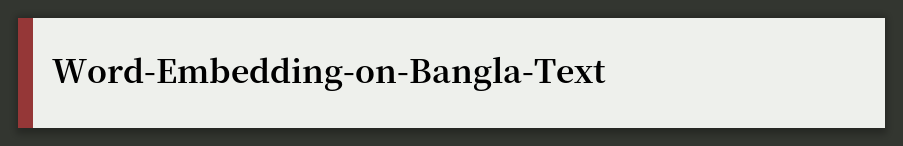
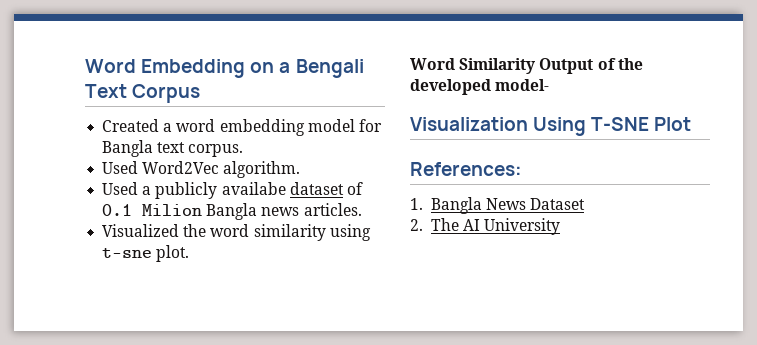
- Word-Embedding-on-Bangla-Text
+ Word Embedding on a Bengali Text Corpus
+ Created a word embedding model for Bangla text corpus.
+ Used Word2Vec algorithm.
+ Used a publicly availabe dataset of 0.1 Milion Bangla news articles.
+ Visualized the word similarity using t-sne plot.
+ Word Similarity Output of the developed model-
+ Visualization Using T-SNE Plot
+ References:
+ 1. Bangla News Dataset
+ 2. The AI University

